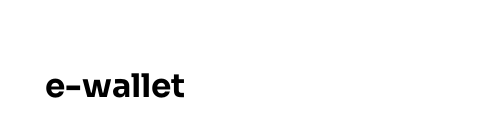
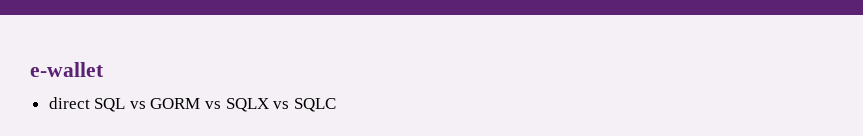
+ direct SQL vs GORM vs SQLX vs SQLC

